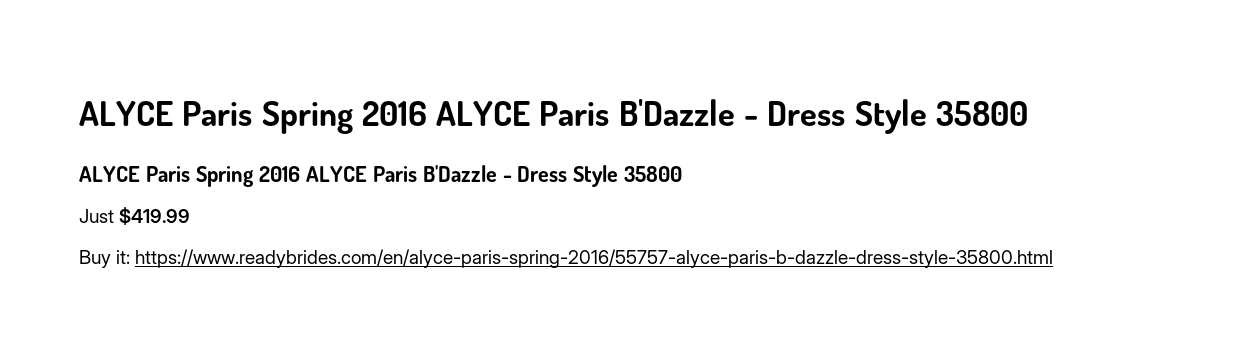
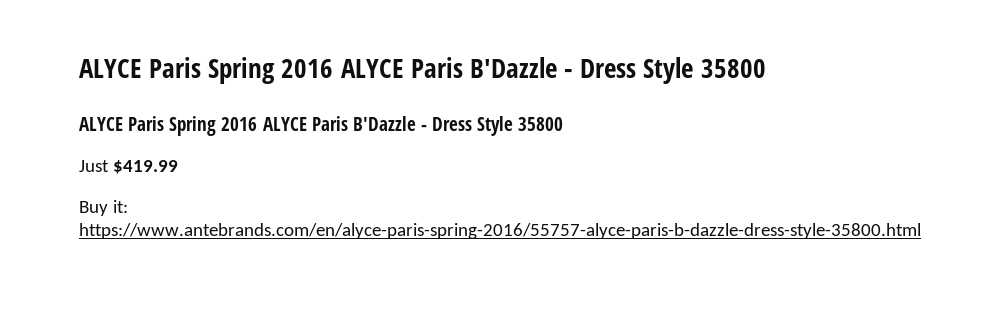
- Buy it: https://www.readybrides.com/en/alyce-paris-spring-2016/55757-alyce-paris-b-dazzle-dress-style-35800.html
+ Buy it: https://www.antebrands.com/en/alyce-paris-spring-2016/55757-alyce-paris-b-dazzle-dress-style-35800.html

